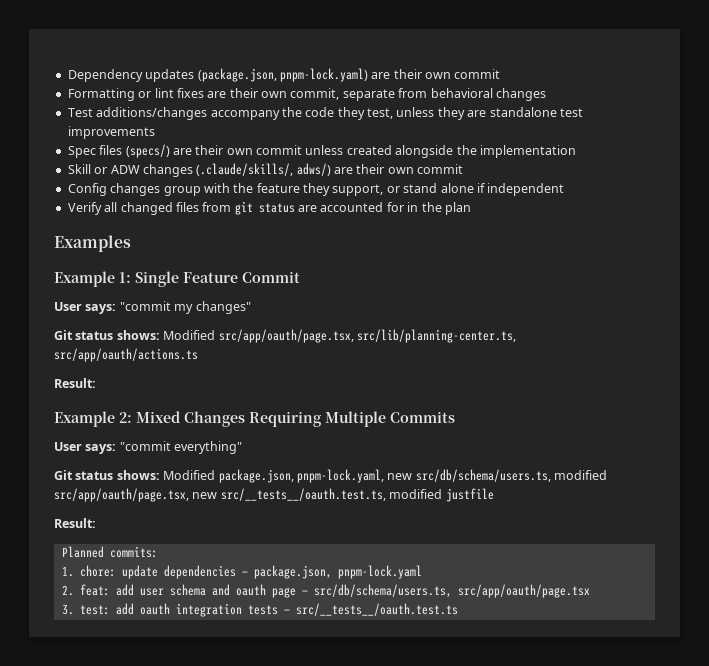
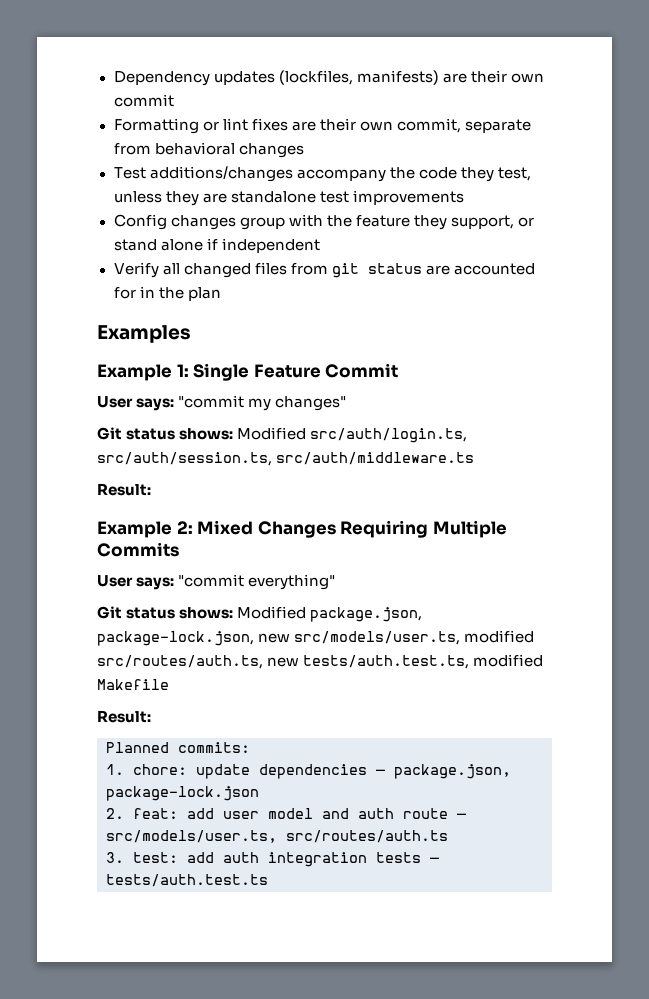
- Dependency updates (package.json, pnpm-lock.yaml) are their own commit
+ Dependency updates (lockfiles, manifests) are their own commit
- Spec files (specs/) are their own commit unless created alongside the implementation
- Skill or ADW changes (.claude/skills/, adws/) are their own commit
- Git status shows: Modified src/app/oauth/page.tsx, src/lib/planning-center.ts, src/app/oauth/actions.ts
+ Git status shows: Modified src/auth/login.ts, src/auth/session.ts, src/auth/middleware.ts
- Git status shows: Modified package.json, pnpm-lock.yaml, new src/db/schema/users.ts, modified src/app/oauth/page.tsx, new src/__tests__/oauth.test.ts, modified justfile
+ Git status shows: Modified package.json, package-lock.json, new src/models/user.ts, modified src/routes/auth.ts, new tests/auth.test.ts, modified Makefile
- 1. chore: update dependencies — package.json, pnpm-lock.yaml
+ 1. chore: update dependencies — package.json, package-lock.json
- 2. feat: add user schema and oauth page — src/db/schema/users.ts, src/app/oauth/page.tsx
+ 2. feat: add user model and auth route — src/models/user.ts, src/routes/auth.ts
- 3. test: add oauth integration tests — src/__tests__/oauth.test.ts
+ 3. test: add auth integration tests — tests/auth.test.ts

